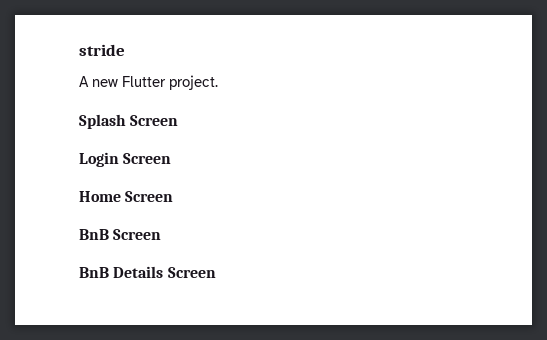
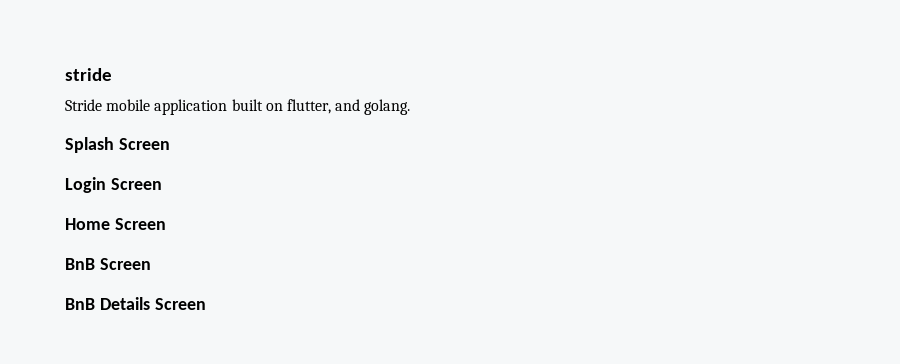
- A new Flutter project.
+ Stride mobile application built on flutter, and golang.

